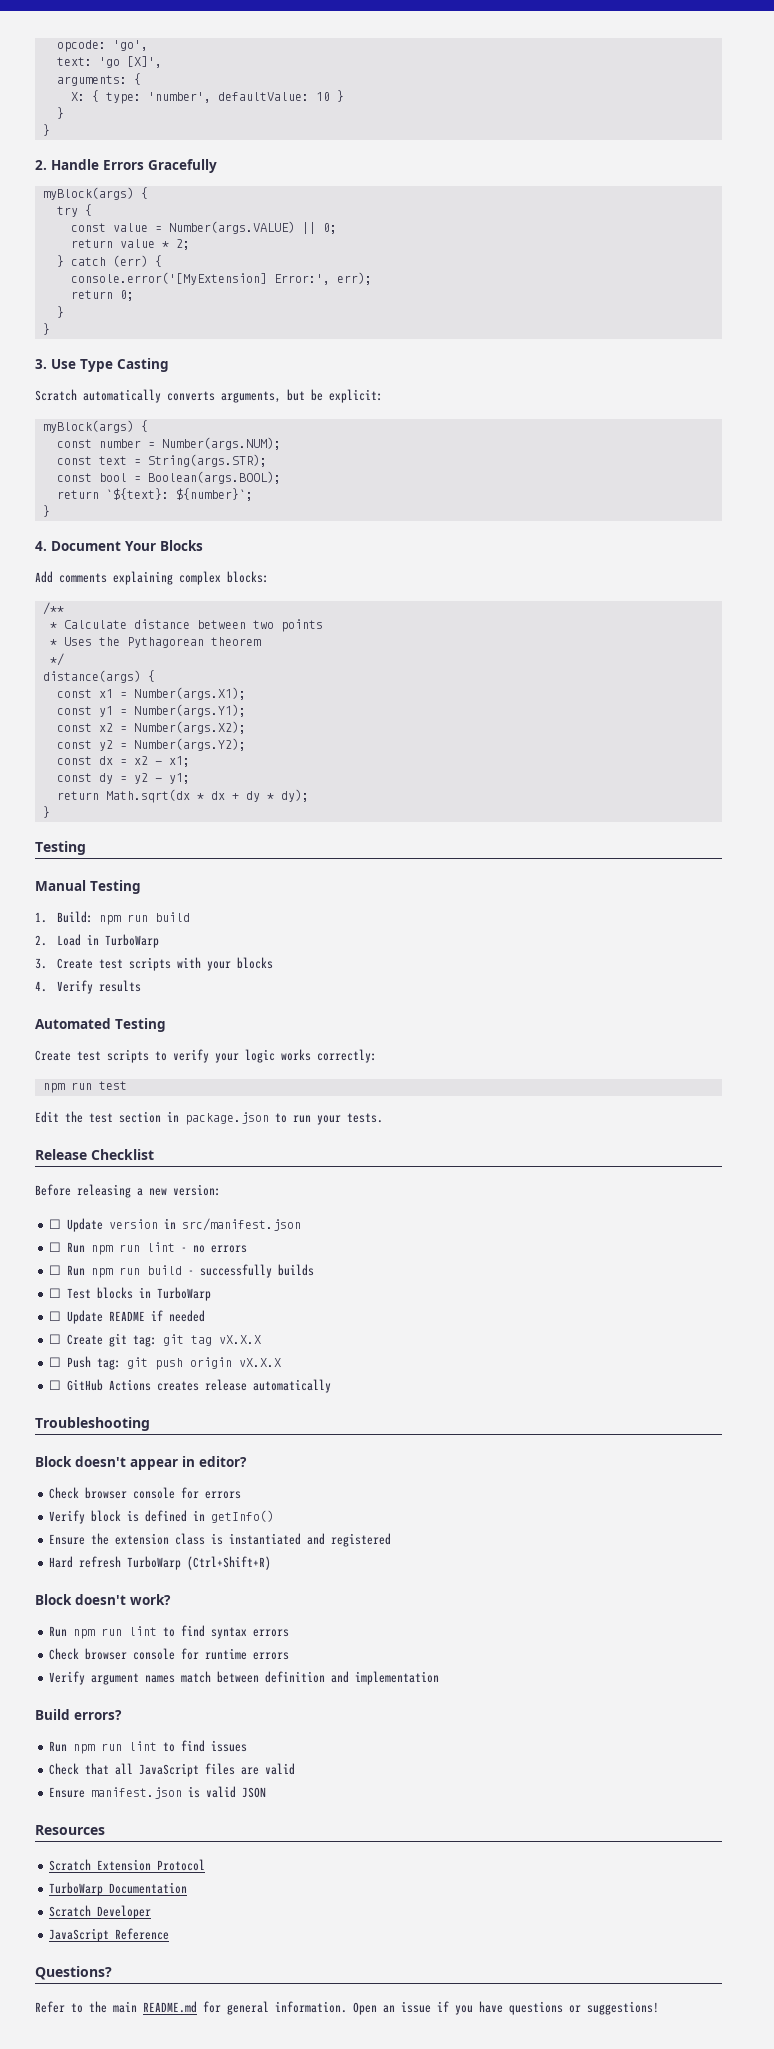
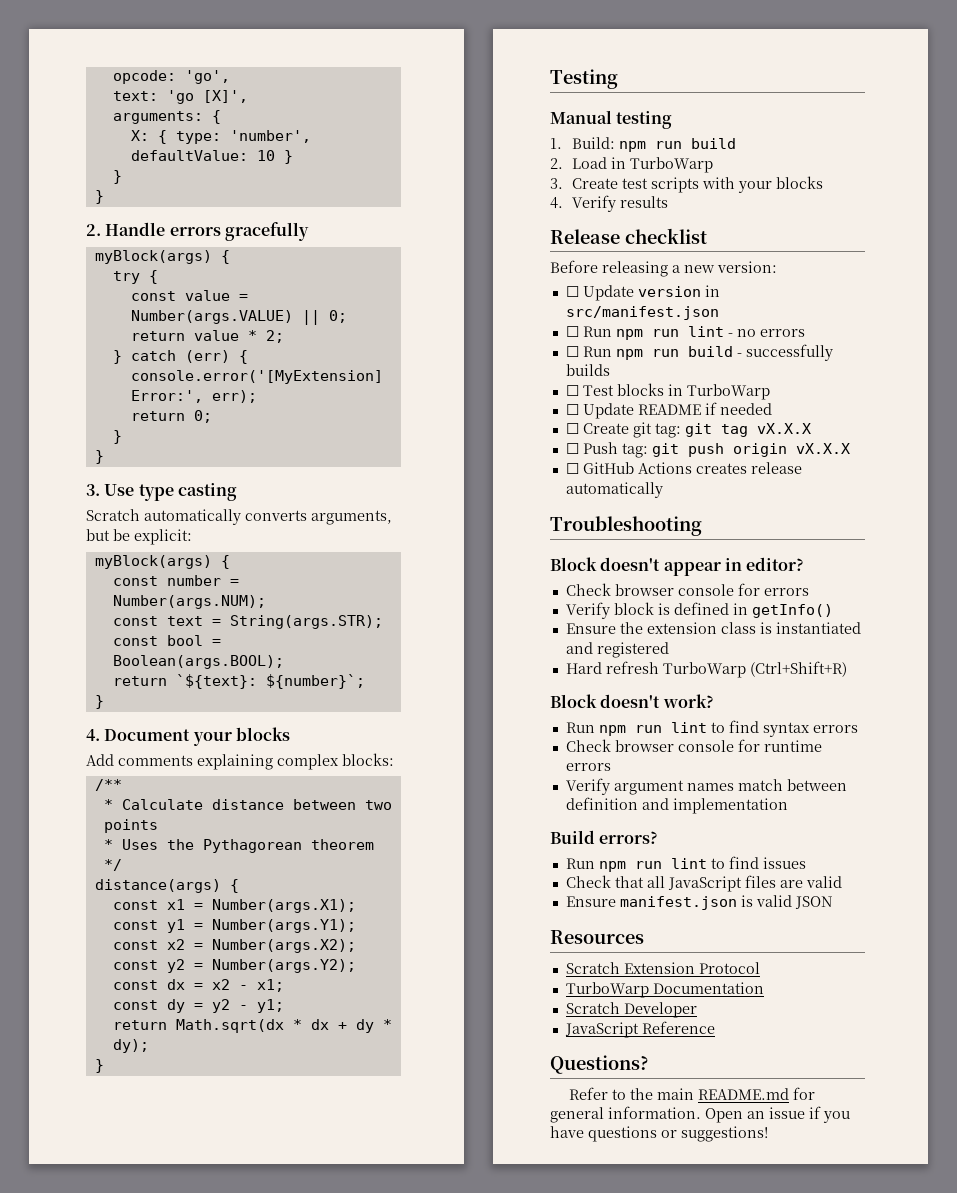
- 2. Handle Errors Gracefully
+ 2. Handle errors gracefully
- 3. Use Type Casting
+ 3. Use type casting
- 4. Document Your Blocks
+ 4. Document your blocks
- Manual Testing
+ Manual testing
- Automated Testing
- Create test scripts to verify your logic works correctly:
- npm run test
- Edit the test section in package.json to run your tests.
- Release Checklist
+ Release checklist

